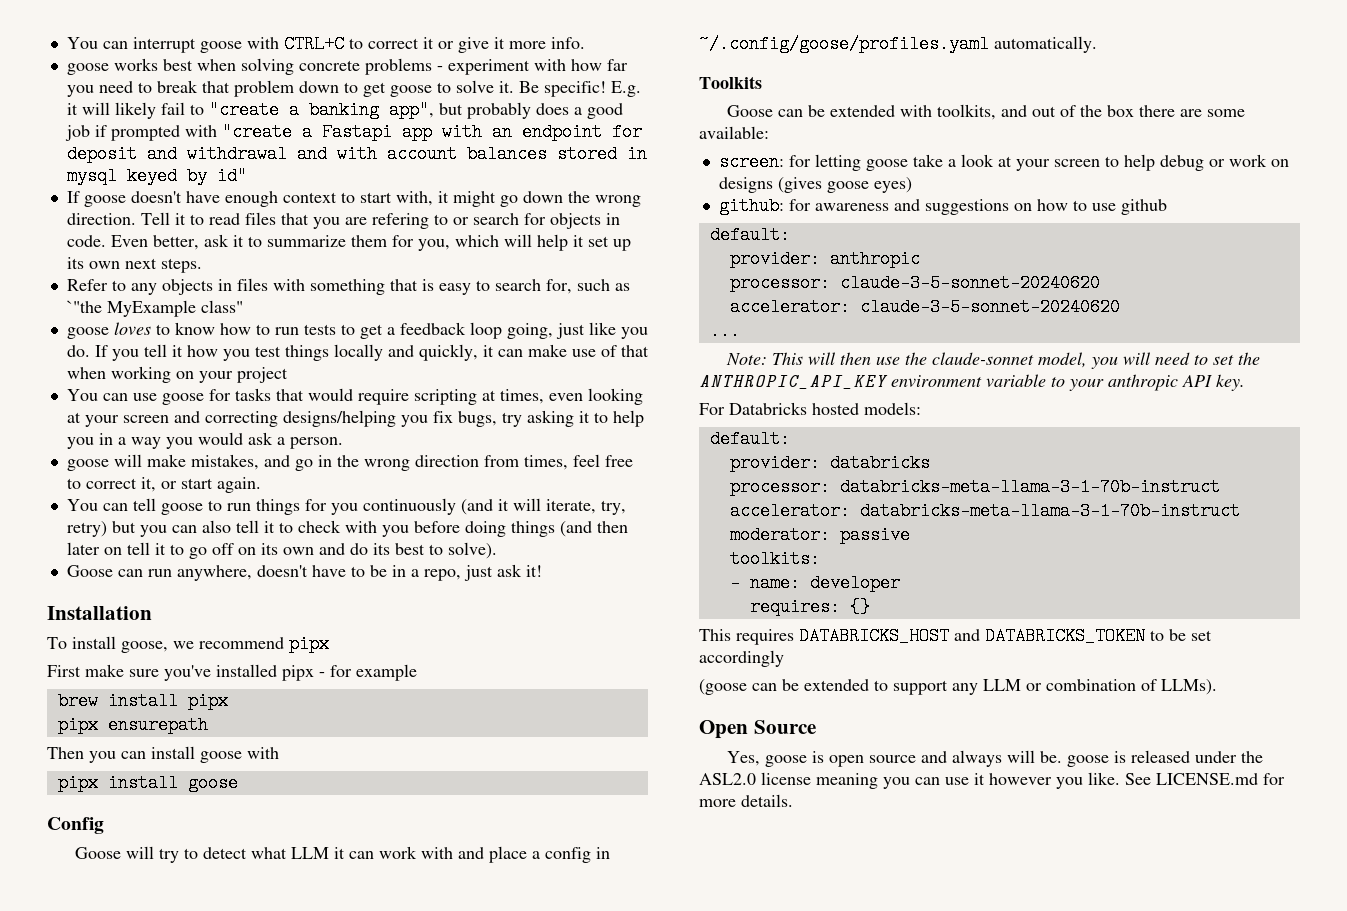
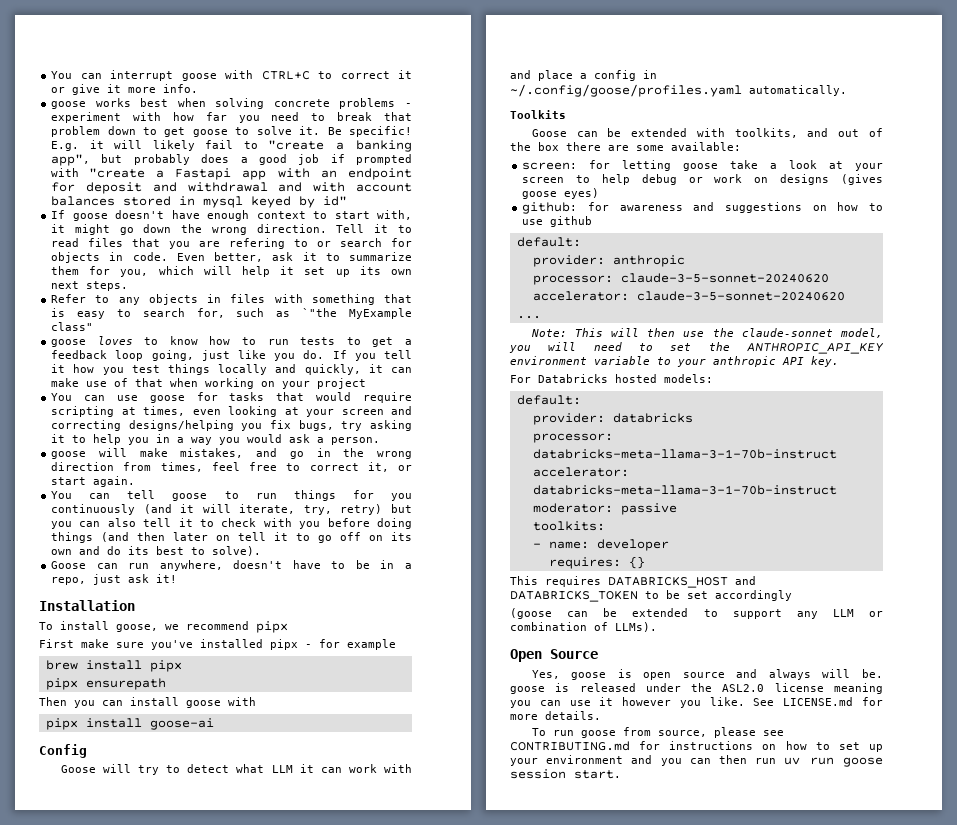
- pipx install goose
+ pipx install goose-ai
+ To run goose from source, please see CONTRIBUTING.md for instructions on how to set up your environment and you can then run uv run goose session start.

